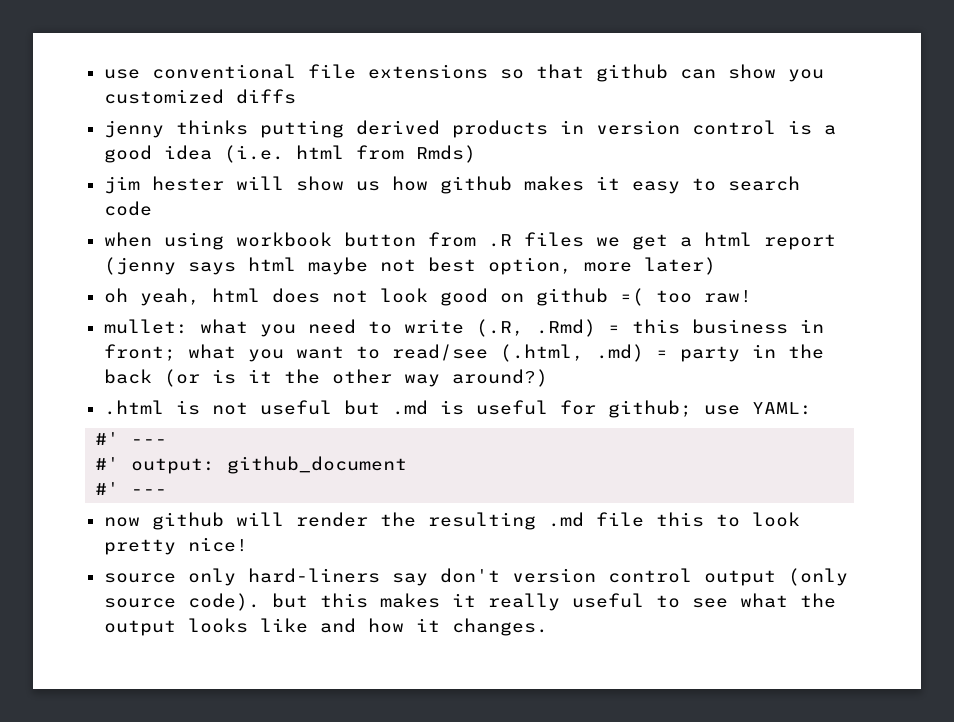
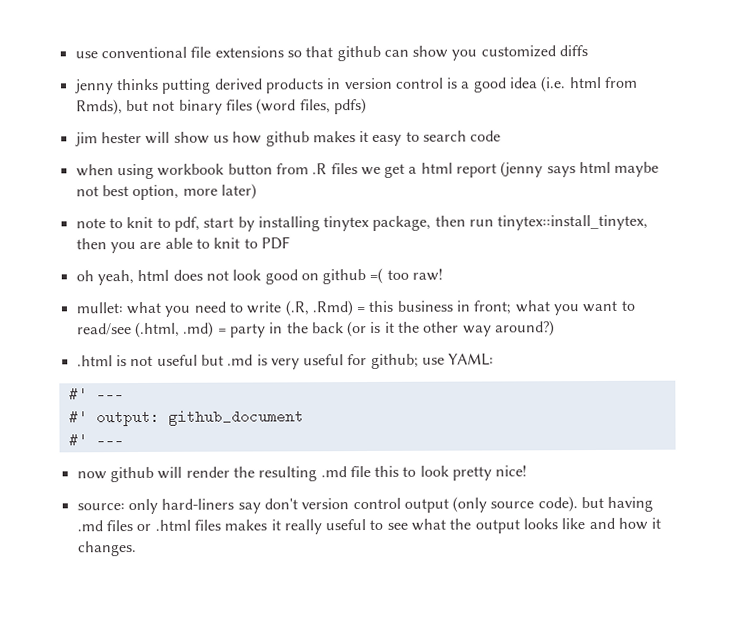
- jenny thinks putting derived products in version control is a good idea (i.e. html from Rmds)
+ jenny thinks putting derived products in version control is a good idea (i.e. html from Rmds), but not binary files (word files, pdfs)
+ note to knit to pdf, start by installing tinytex package, then run tinytex::install_tinytex, then you are able to knit to PDF
- .html is not useful but .md is useful for github; use YAML:
+ .html is not useful but .md is very useful for github; use YAML:
- source only hard-liners say don't version control output (only source code). but this makes it really useful to see what the output looks like and how it changes.
+ source: only hard-liners say don't version control output (only source code). but having .md files or .html files makes it really useful to see what the output looks like and how it changes.

